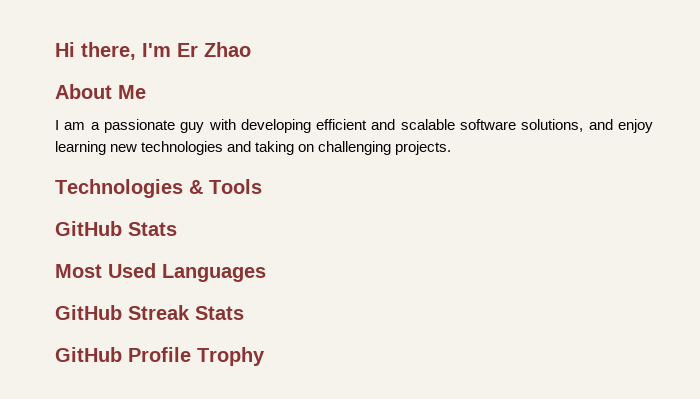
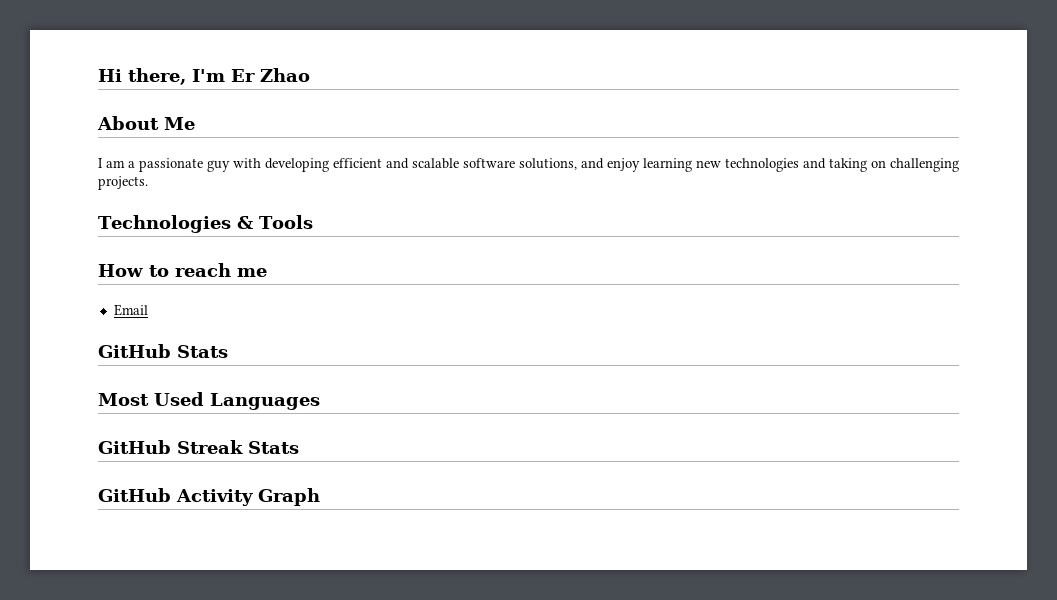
+ How to reach me
+ Email
- GitHub Profile Trophy
+ GitHub Activity Graph

